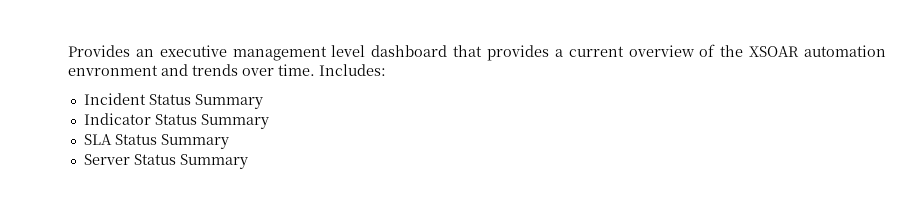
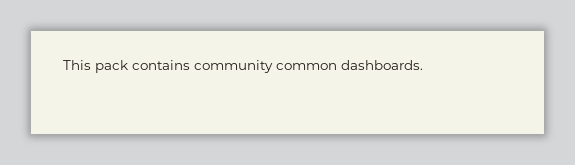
- Provides an executive management level dashboard that provides a current overview of the XSOAR automation envronment and trends over time. Includes:
- Incident Status Summary
- Indicator Status Summary
- SLA Status Summary
- Server Status Summary
+ This pack contains community common dashboards.

